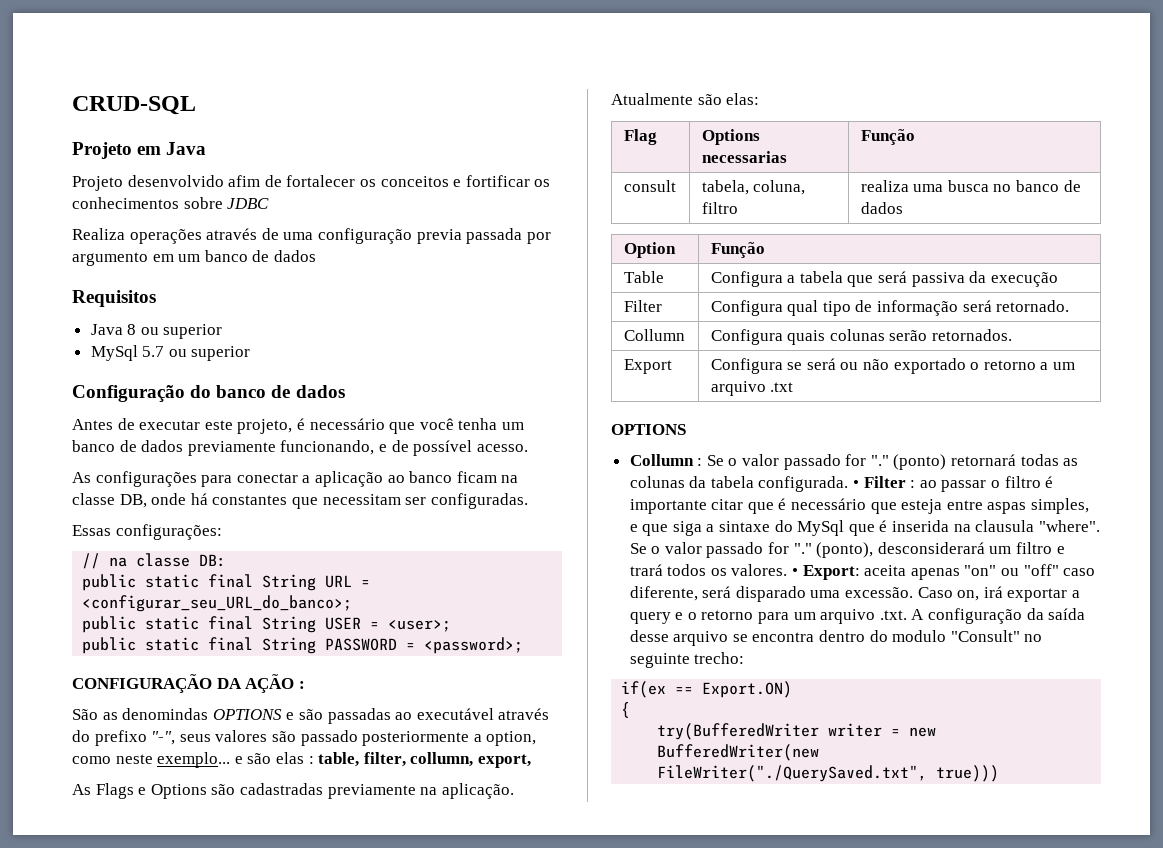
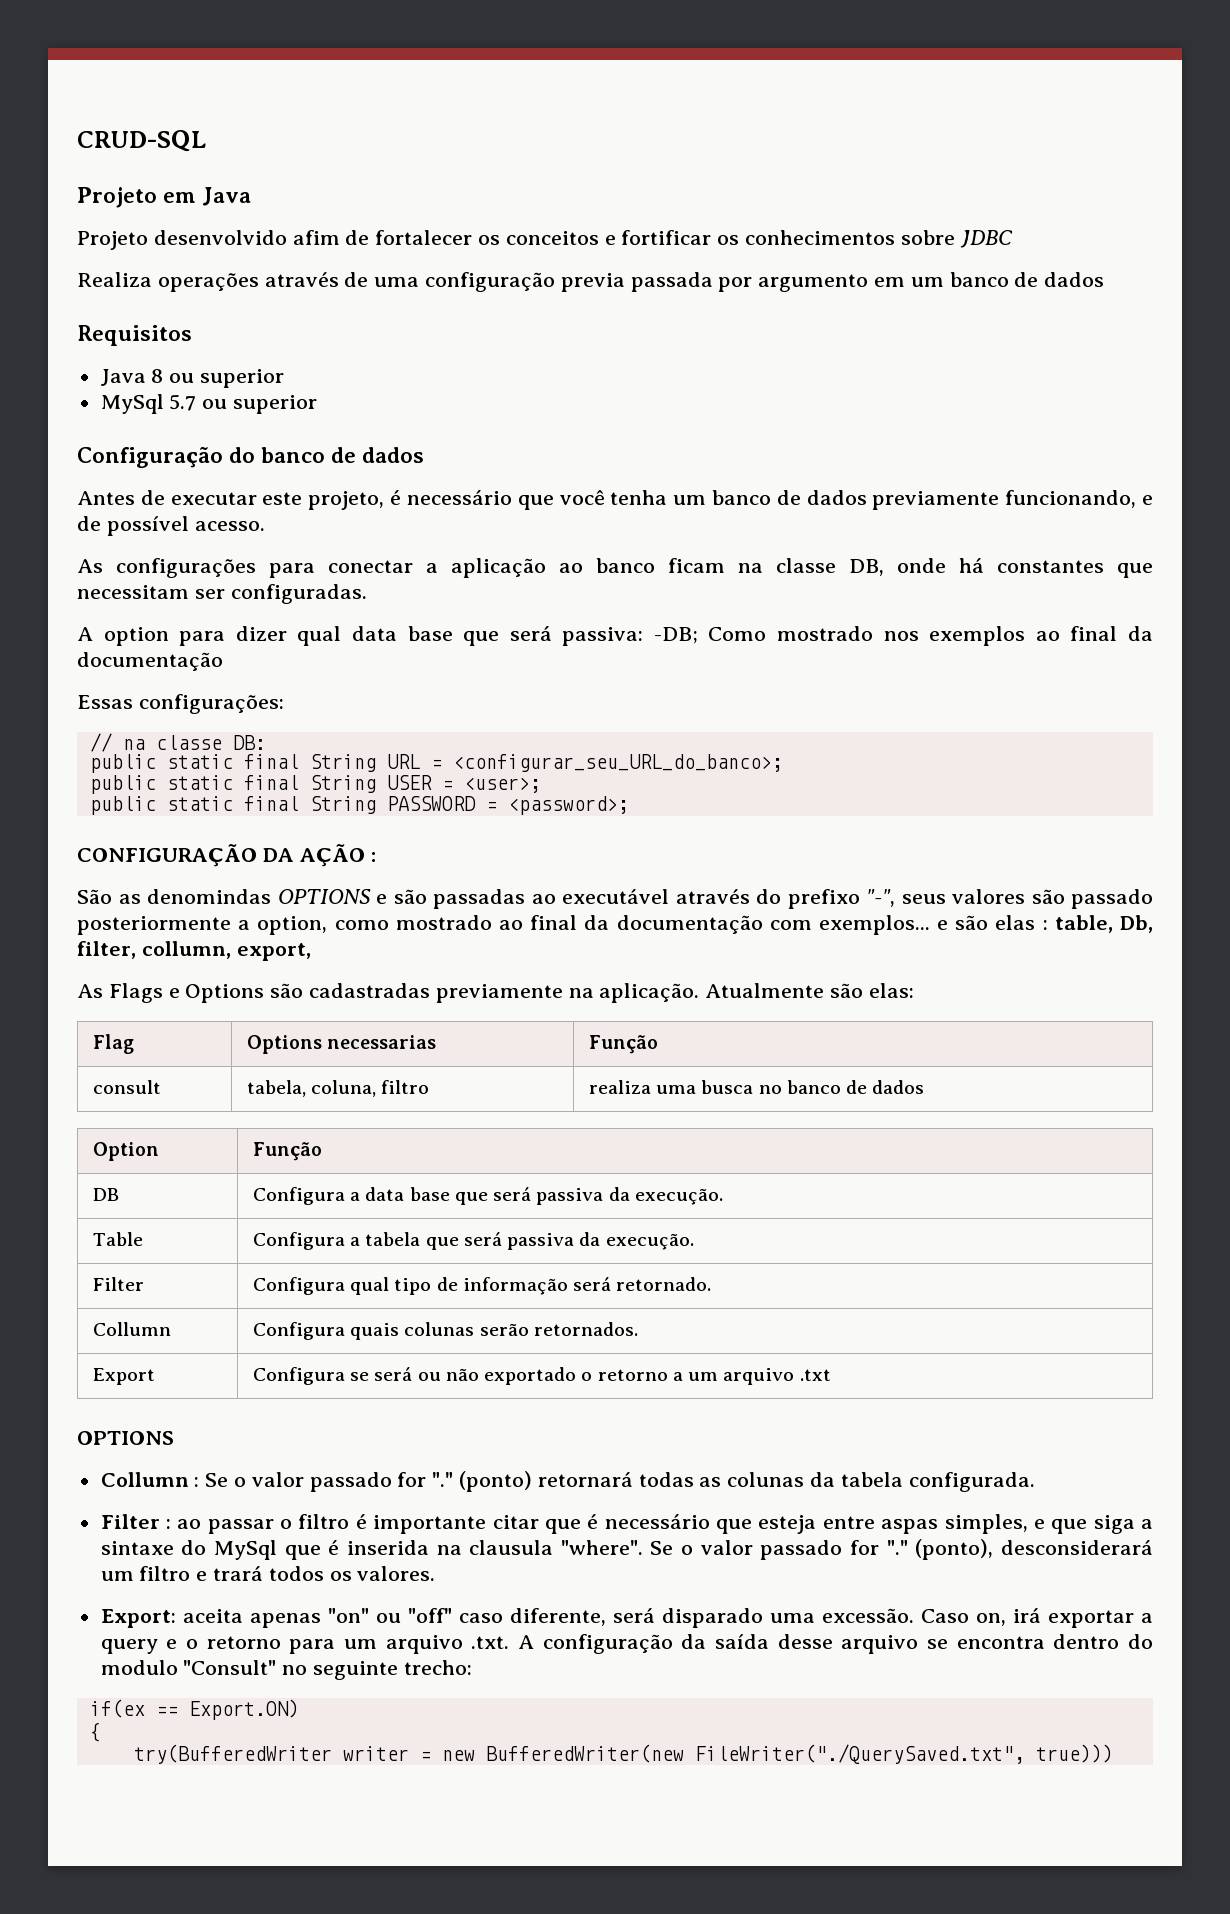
+ A option para dizer qual data base que será passiva: -DB; Como mostrado nos exemplos ao final da documentação
- São as denomindas OPTIONS e são passadas ao executável através do prefixo "-", seus valores são passado posteriormente a option, como neste exemplo... e são elas : table, filter, collumn, export,
+ São as denomindas OPTIONS e são passadas ao executável através do prefixo "-", seus valores são passado posteriormente a option, como mostrado ao final da documentação com exemplos... e são elas : table, Db, filter, collumn, export,
+ DB | Configura a data base que será passiva da execução.
- Table | Configura a tabela que será passiva da execução
+ Table | Configura a tabela que será passiva da execução.
- (ponto) retornará todas as colunas da tabela configurada. • Filter : ao passar o filtro é importante citar que é necessário que esteja entre aspas simples, e que siga a sintaxe do MySql que é inserida na clausula "where".
+ (ponto) retornará todas as colunas da tabela configurada.
+ Filter : ao passar o filtro é importante citar que é necessário que esteja entre aspas simples, e que siga a sintaxe do MySql que é inserida na clausula "where".
- (ponto), desconsiderará um filtro e trará todos os valores. • Export: aceita apenas "on" ou "off" caso diferente, será disparado uma excessão.
+ (ponto), desconsiderará um filtro e trará todos os valores.
+ Export: aceita apenas "on" ou "off" caso diferente, será disparado uma excessão.

